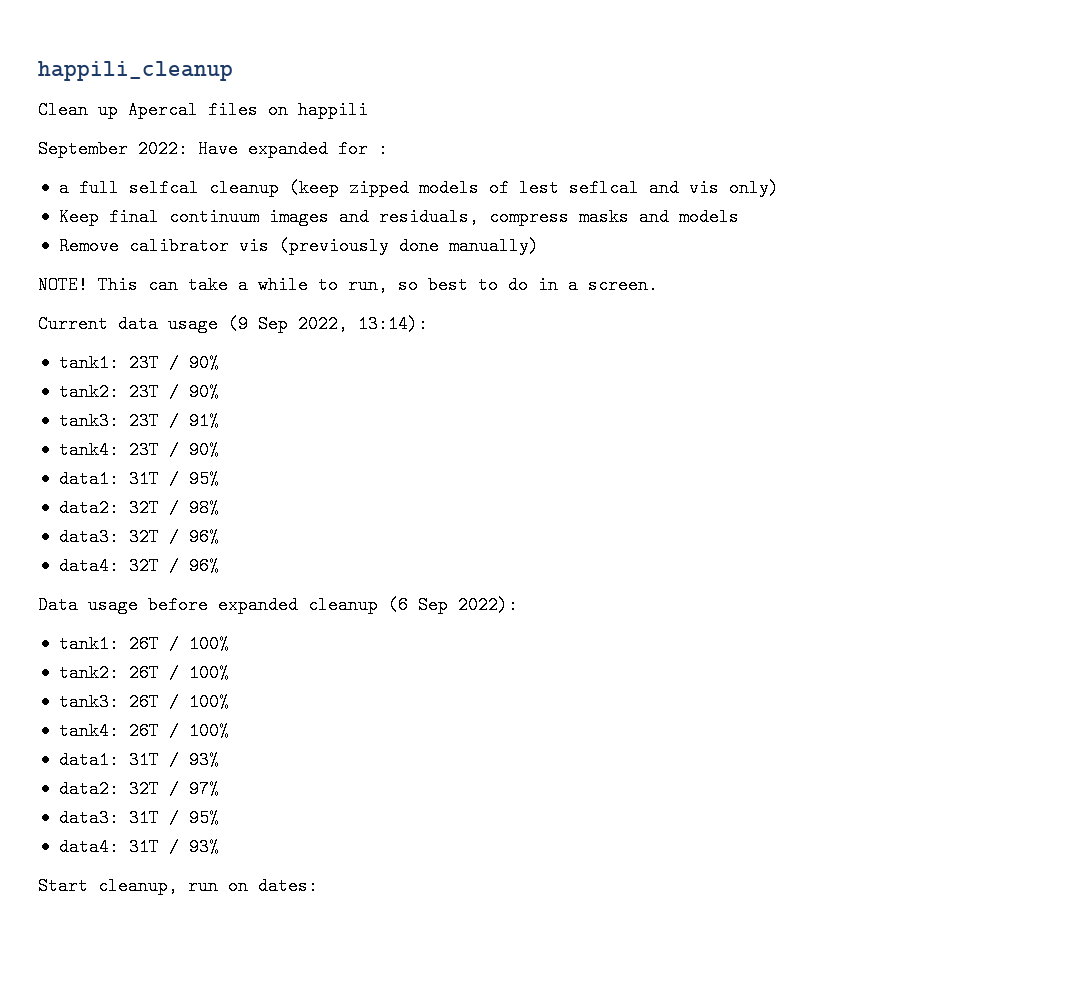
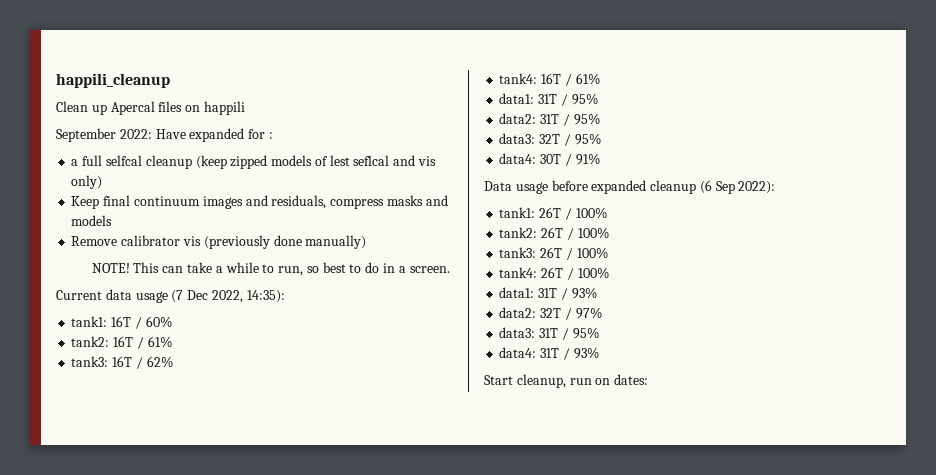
- Current data usage (9 Sep 2022, 13:14):
- tank1: 23T / 90%
- tank2: 23T / 90%
- tank3: 23T / 91%
- tank4: 23T / 90%
+ Current data usage (7 Dec 2022, 14:35):
+ tank1: 16T / 60%
+ tank2: 16T / 61%
+ tank3: 16T / 62%
+ tank4: 16T / 61%
- data2: 32T / 98%
+ data2: 31T / 95%
- data3: 32T / 96%
- data4: 32T / 96%
+ data3: 32T / 95%
+ data4: 30T / 91%

